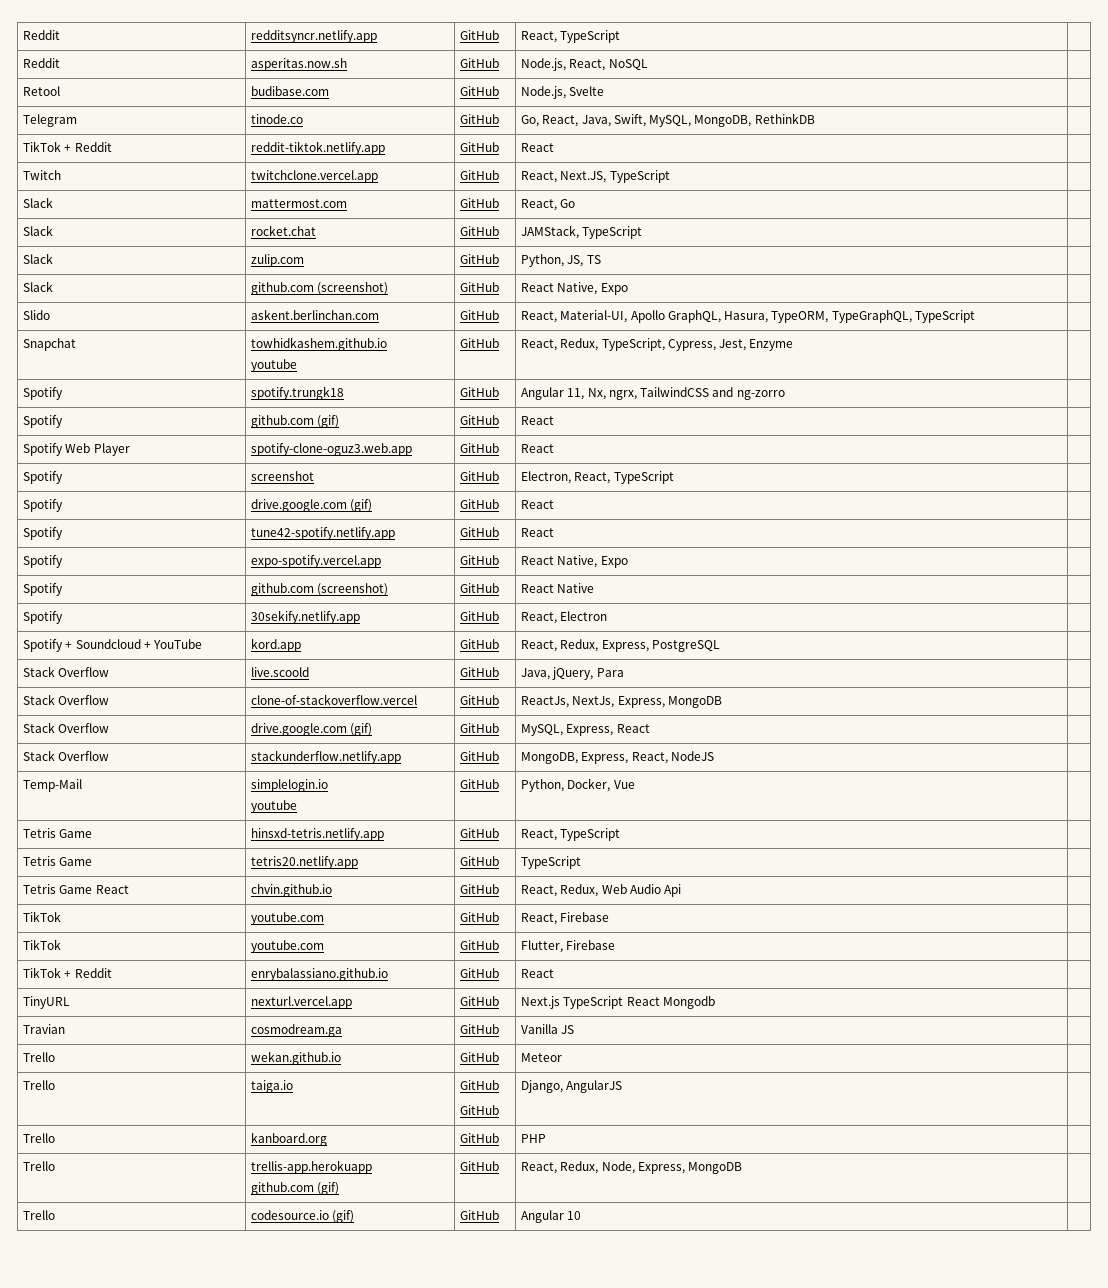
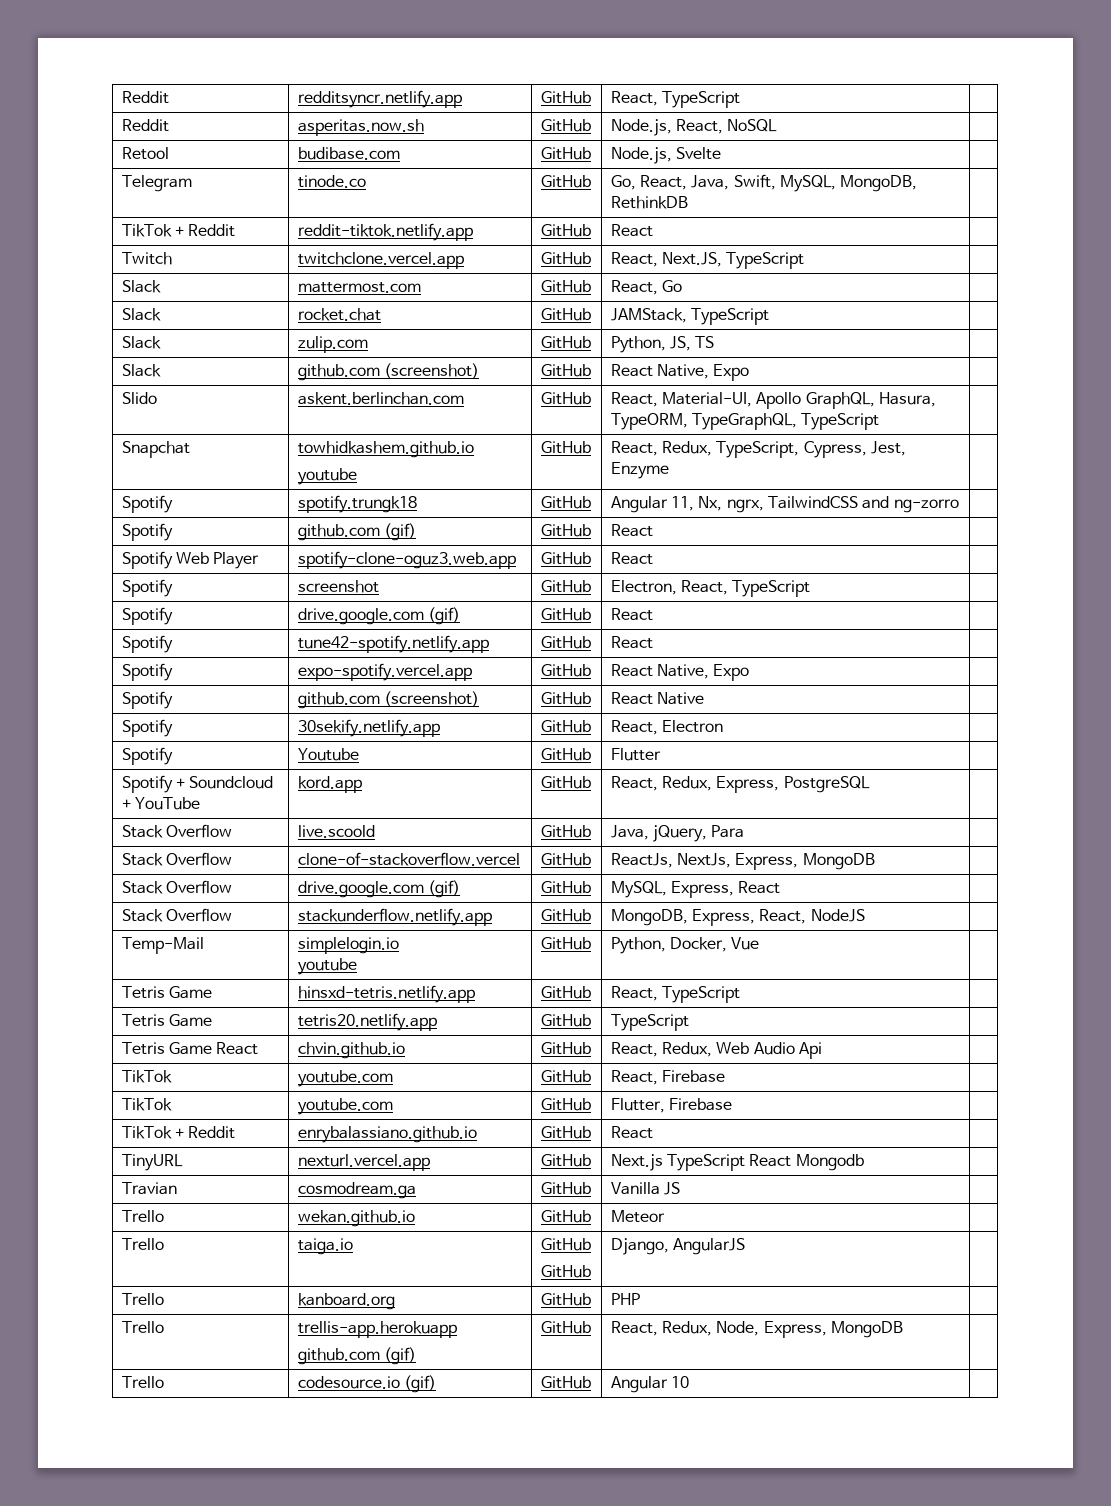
+ Spotify | Youtube | GitHub | Flutter |

